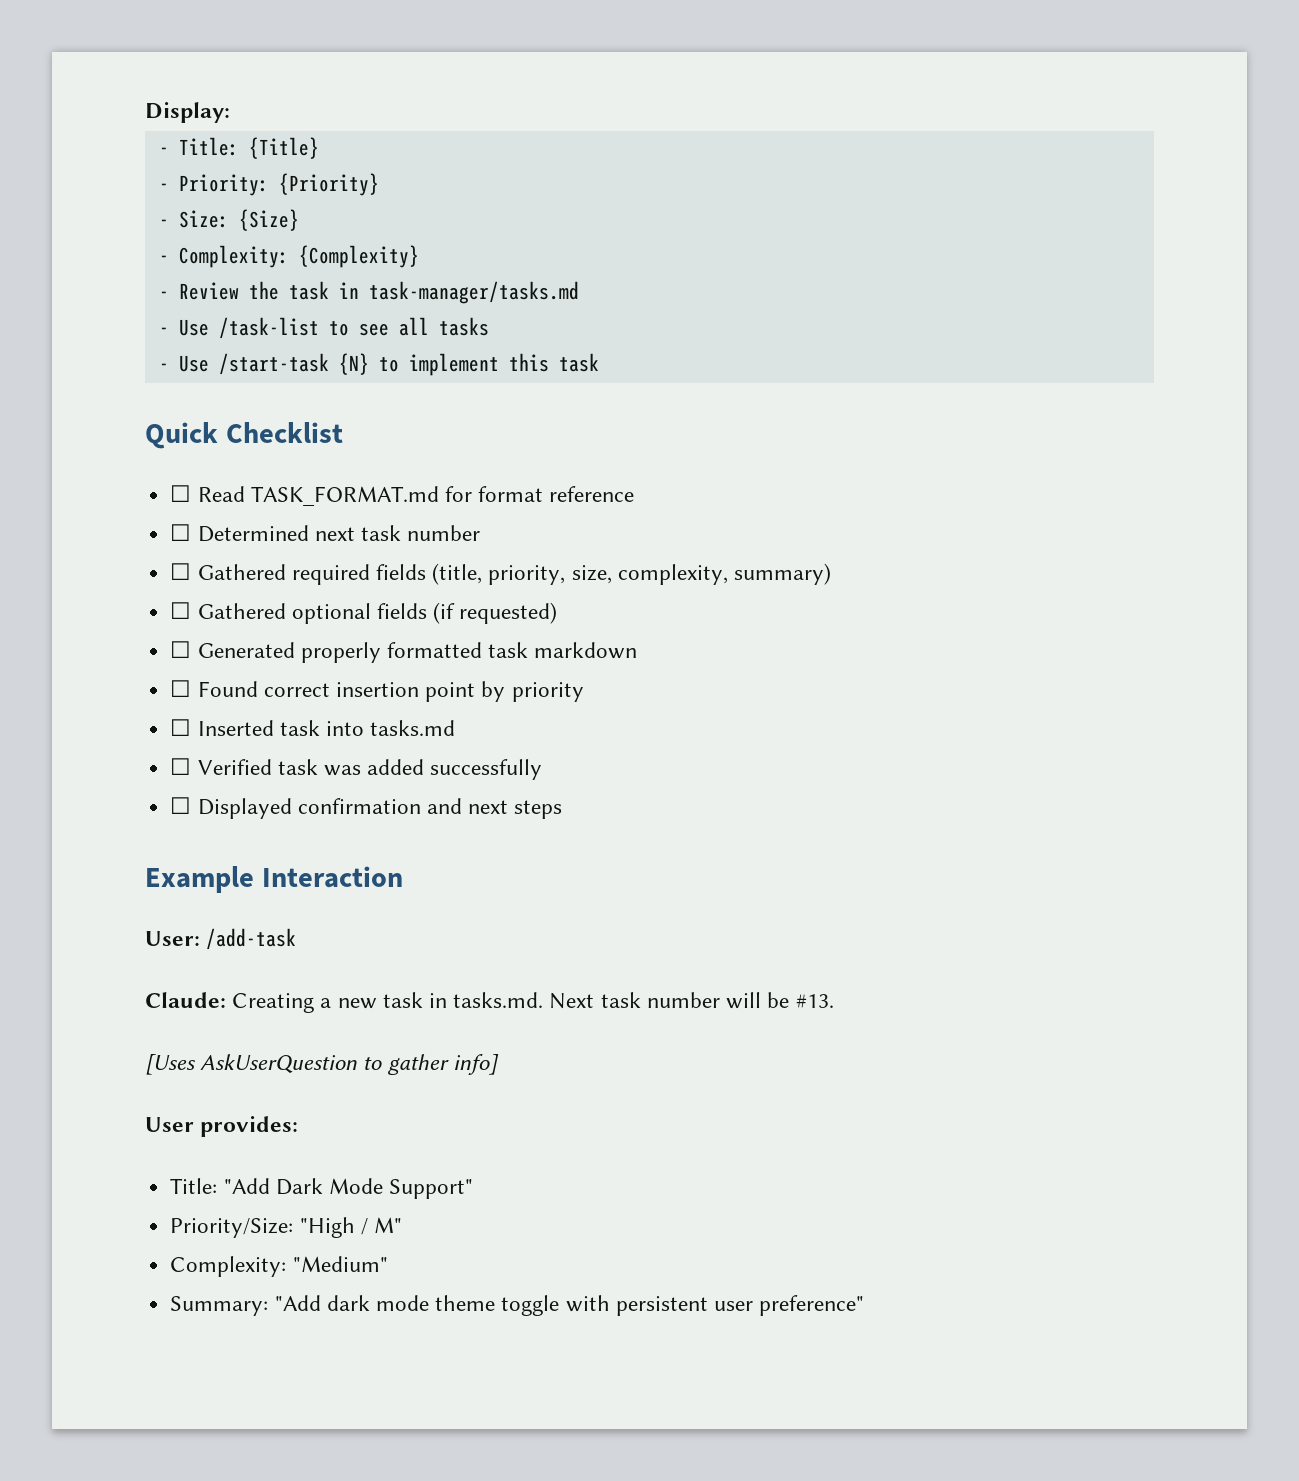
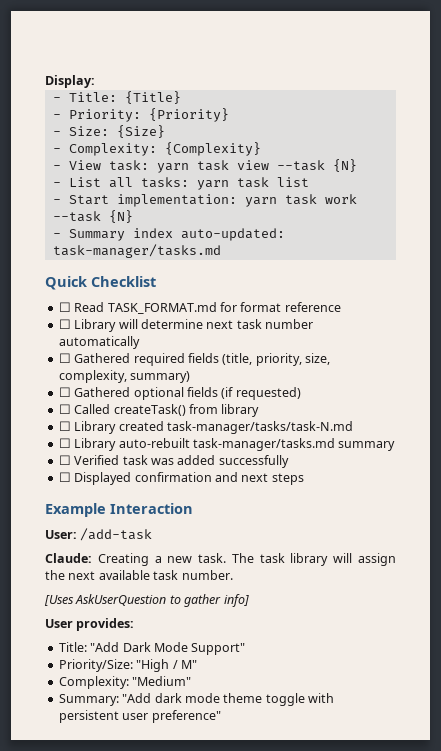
- - Review the task in task-manager/tasks.md
- - Use /task-list to see all tasks
- - Use /start-task {N} to implement this task
+ - View task: yarn task view --task {N}
+ - List all tasks: yarn task list
+ - Start implementation: yarn task work --task {N}
+ - Summary index auto-updated: task-manager/tasks.md
- ☐ Determined next task number
+ ☐ Library will determine next task number automatically
- ☐ Generated properly formatted task markdown
- ☐ Found correct insertion point by priority
- ☐ Inserted task into tasks.md
+ ☐ Called createTask() from library
+ ☐ Library created task-manager/tasks/task-N.md
+ ☐ Library auto-rebuilt task-manager/tasks.md summary
- Claude: Creating a new task in tasks.md. Next task number will be #13.
+ Claude: Creating a new task. The task library will assign the next available task number.

